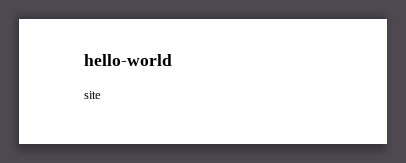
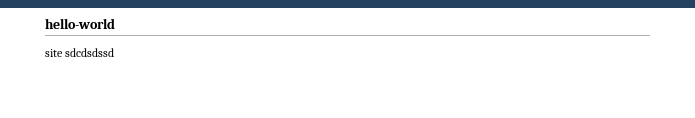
- site
+ site sdcdsdssd

